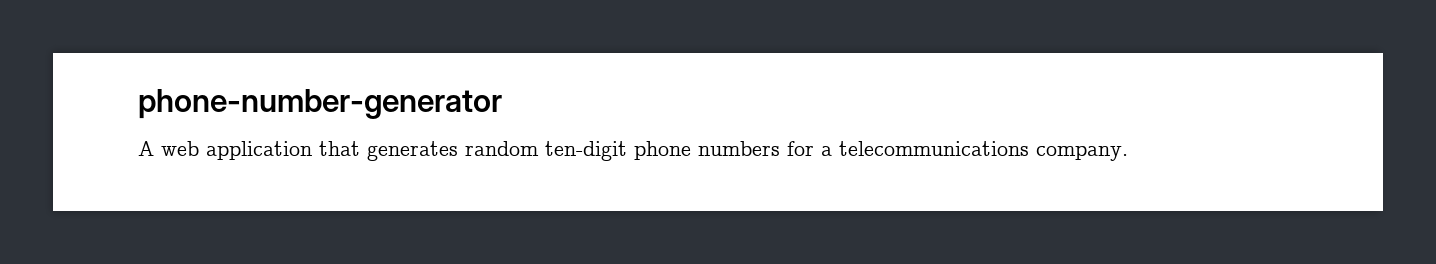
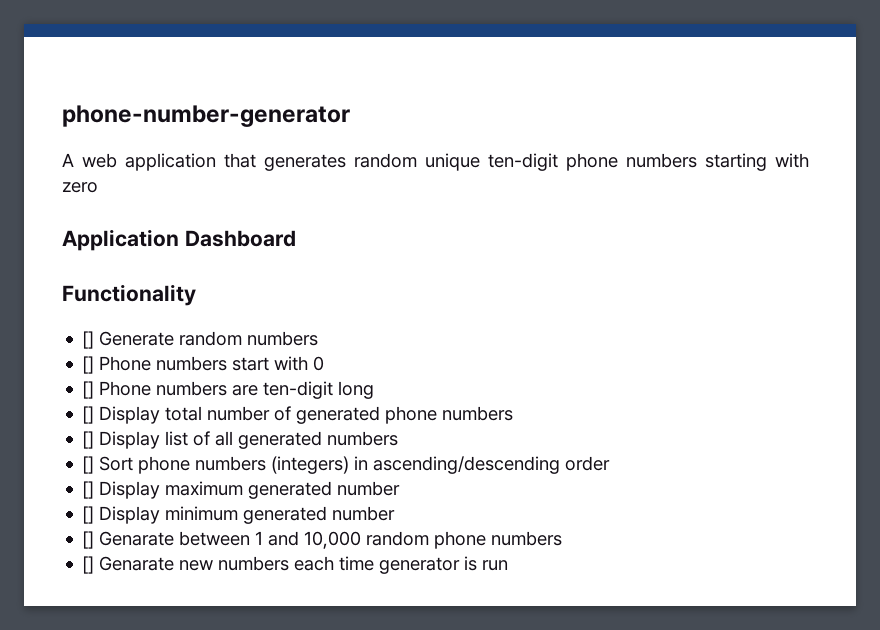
- A web application that generates random ten-digit phone numbers for a telecommunications company.
+ A web application that generates random unique ten-digit phone numbers starting with zero
+ Application Dashboard
+ Functionality
+ [] Generate random numbers
+ [] Phone numbers start with 0
+ [] Phone numbers are ten-digit long
+ [] Display total number of generated phone numbers
+ [] Display list of all generated numbers
+ [] Sort phone numbers (integers) in ascending/descending order
+ [] Display maximum generated number
+ [] Display minimum generated number
+ [] Genarate between 1 and 10,000 random phone numbers
+ [] Genarate new numbers each time generator is run

